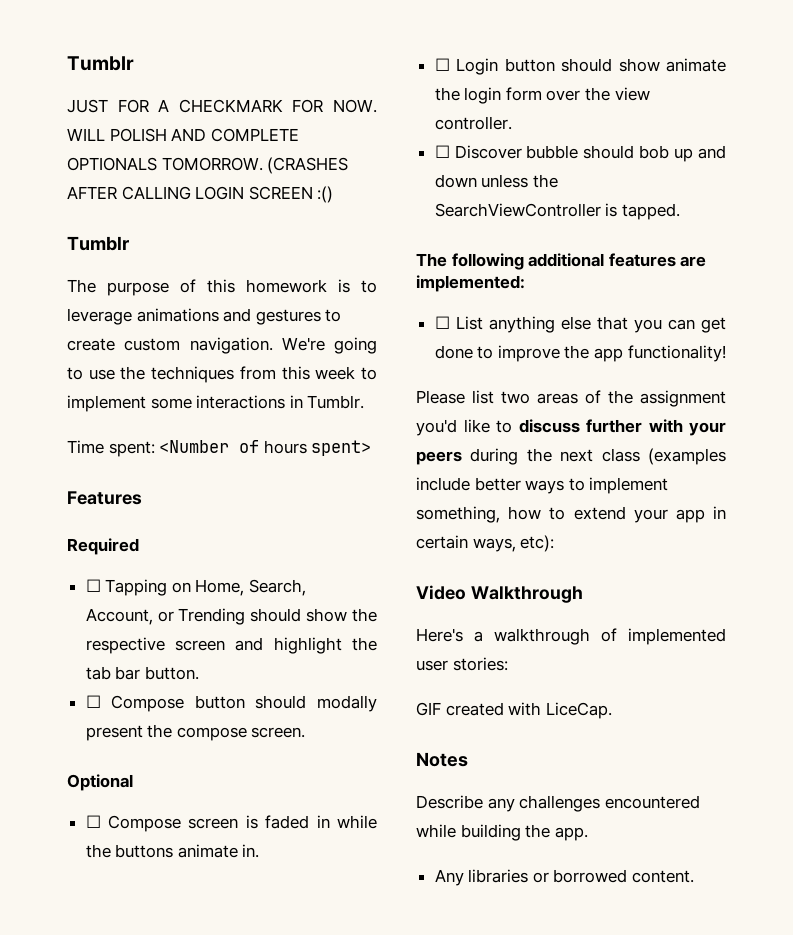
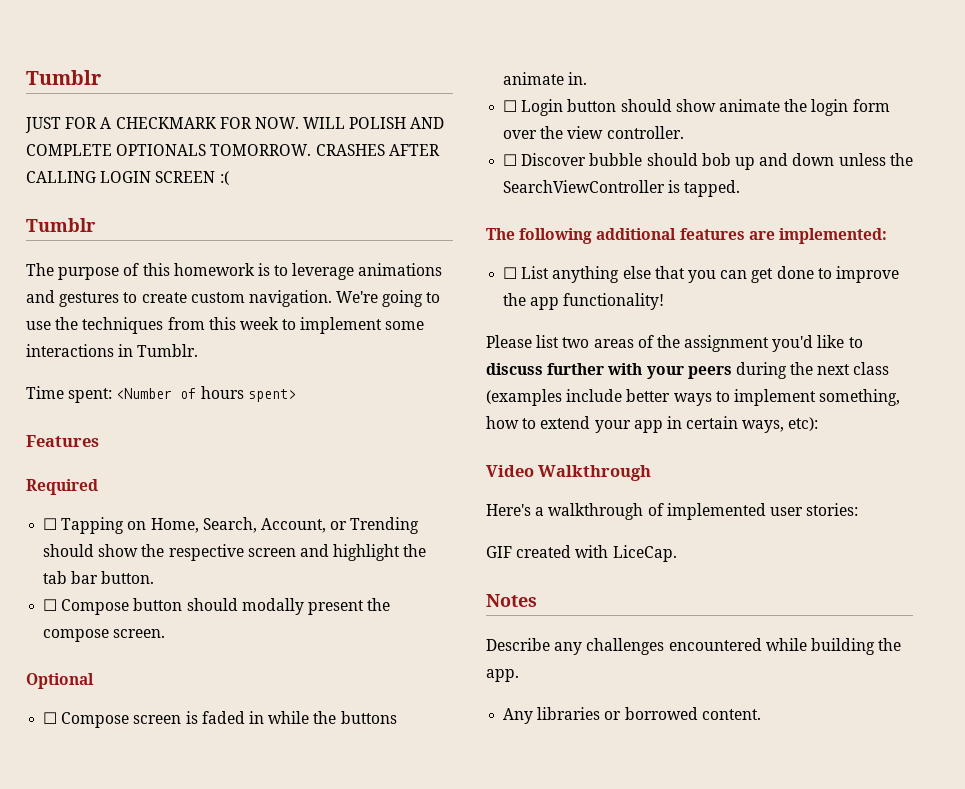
- (CRASHES AFTER CALLING LOGIN SCREEN :()
+ CRASHES AFTER CALLING LOGIN SCREEN :(

